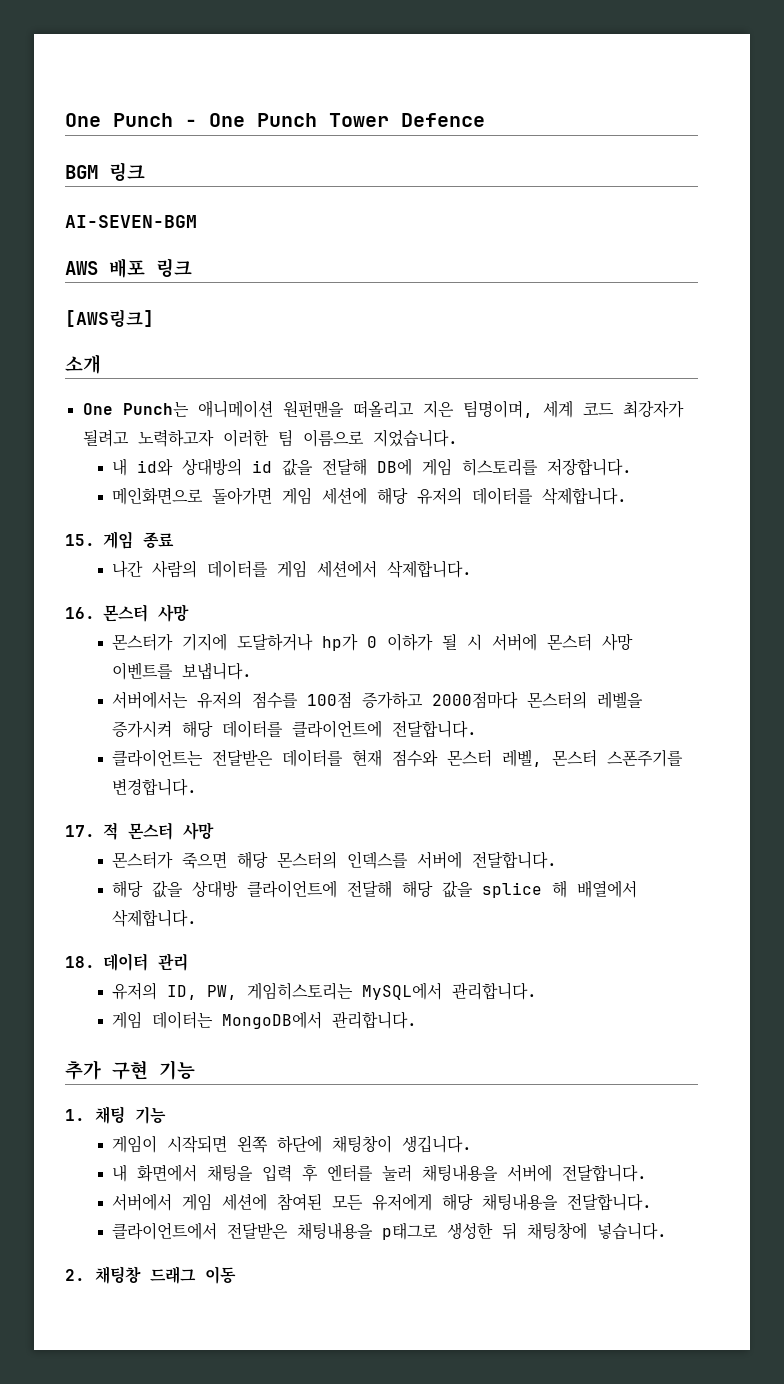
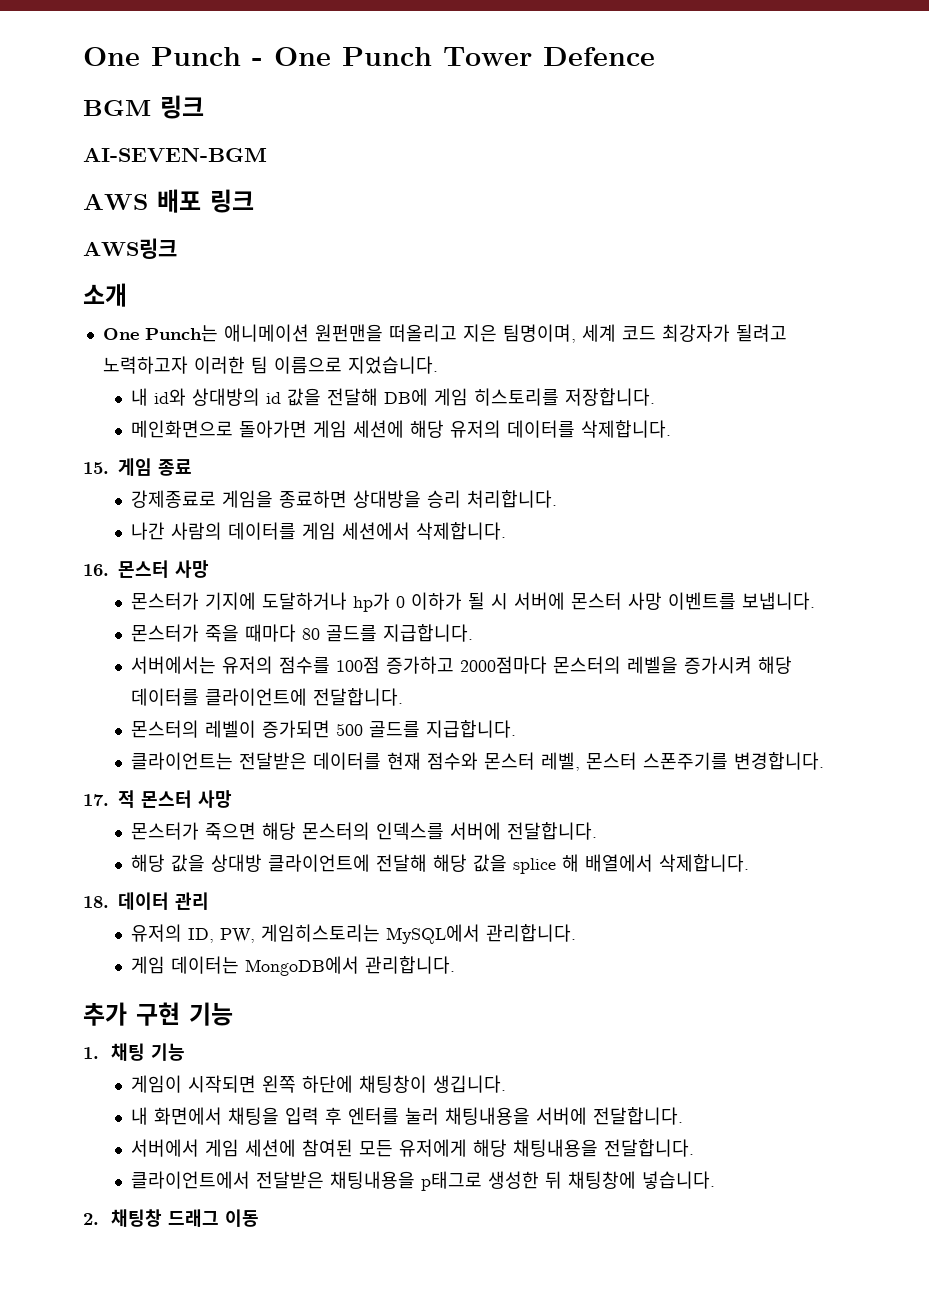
- [AWS링크]
+ AWS링크
+ 강제종료로 게임을 종료하면 상대방을 승리 처리합니다.
+ 몬스터가 죽을 때마다 80 골드를 지급합니다.
+ 몬스터의 레벨이 증가되면 500 골드를 지급합니다.

